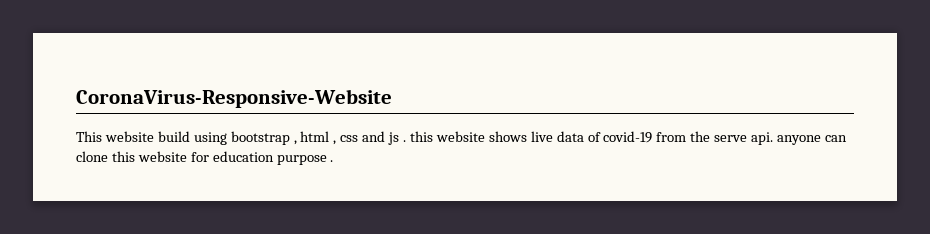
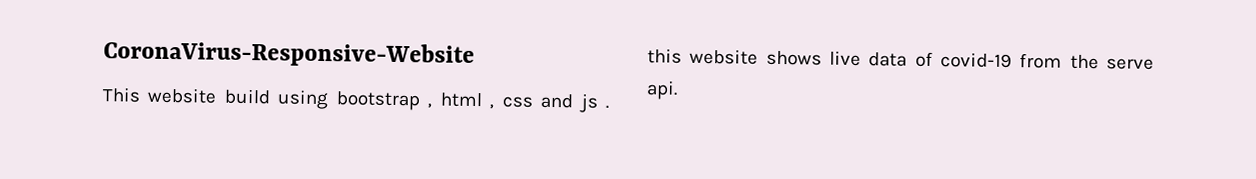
- This website build using bootstrap , html , css and js . this website shows live data of covid-19 from the serve api. anyone can clone this website for education purpose .
+ This website build using bootstrap , html , css and js . this website shows live data of covid-19 from the serve api.

